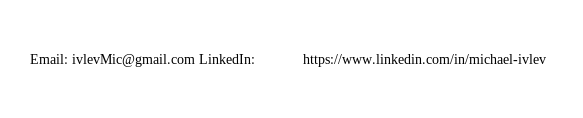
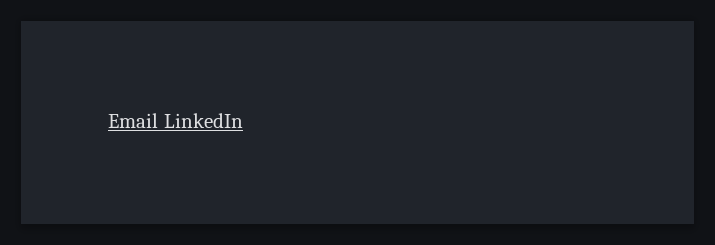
- Email: ivlevMic@gmail.com LinkedIn: https://www.linkedin.com/in/michael-ivlev
+ Email LinkedIn

